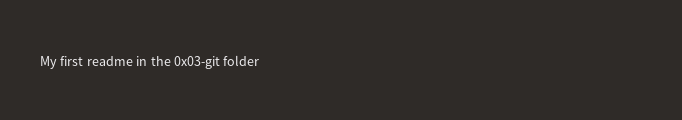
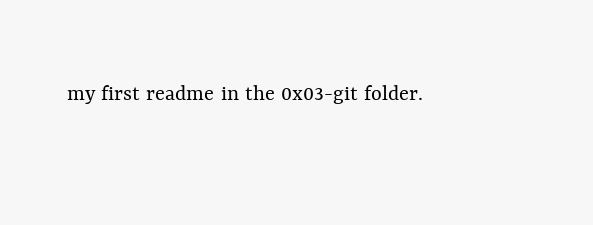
- My first readme in the 0x03-git folder
+ my first readme in the 0x03-git folder.

